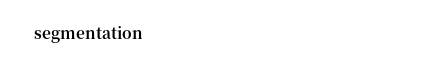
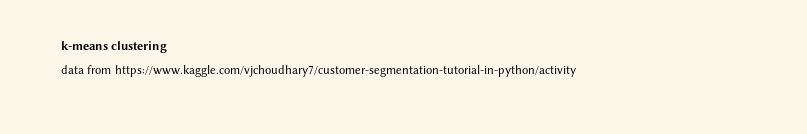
- segmentation
+ k-means clustering
+ data from https://www.kaggle.com/vjchoudhary7/customer-segmentation-tutorial-in-python/activity

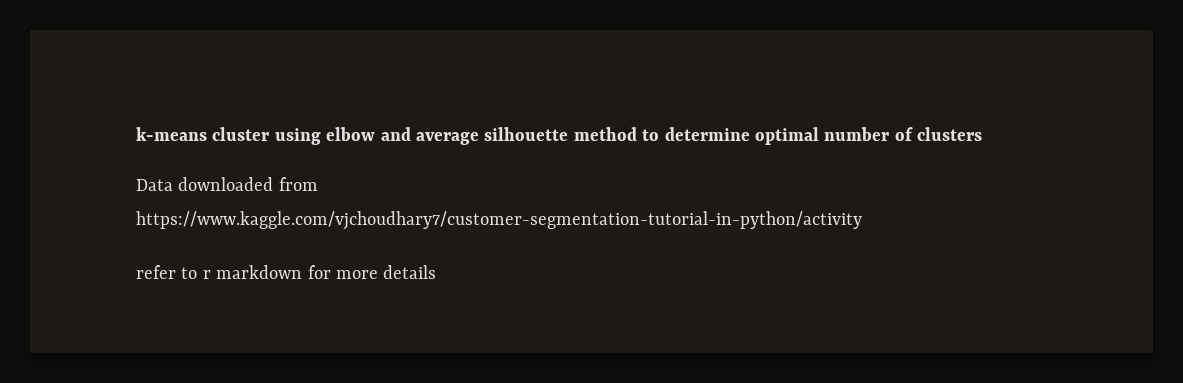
- k-means clustering
- data from https://www.kaggle.com/vjchoudhary7/customer-segmentation-tutorial-in-python/activity
+ k-means cluster using elbow and average silhouette method to determine optimal number of clusters
+ Data downloaded from https://www.kaggle.com/vjchoudhary7/customer-segmentation-tutorial-in-python/activity
+ refer to r markdown for more details

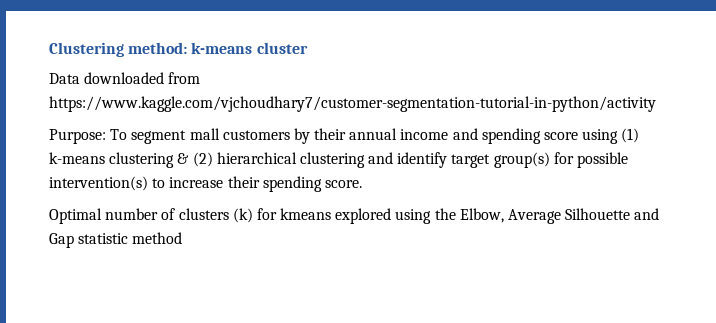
- k-means cluster using elbow and average silhouette method to determine optimal number of clusters
+ Clustering method: k-means cluster
  Data downloaded from https://www.kaggle.com/vjchoudhary7/customer-segmentation-tutorial-in-python/activity
- refer to r markdown for more details
+ Purpose: To segment mall customers by their annual income and spending score using (1) k-means clustering & (2) hierarchical clustering and identify target group(s) for possible intervention(s) to increase their spending score.
+ Optimal number of clusters (k) for kmeans explored using the Elbow, Average Silhouette and Gap statistic method

